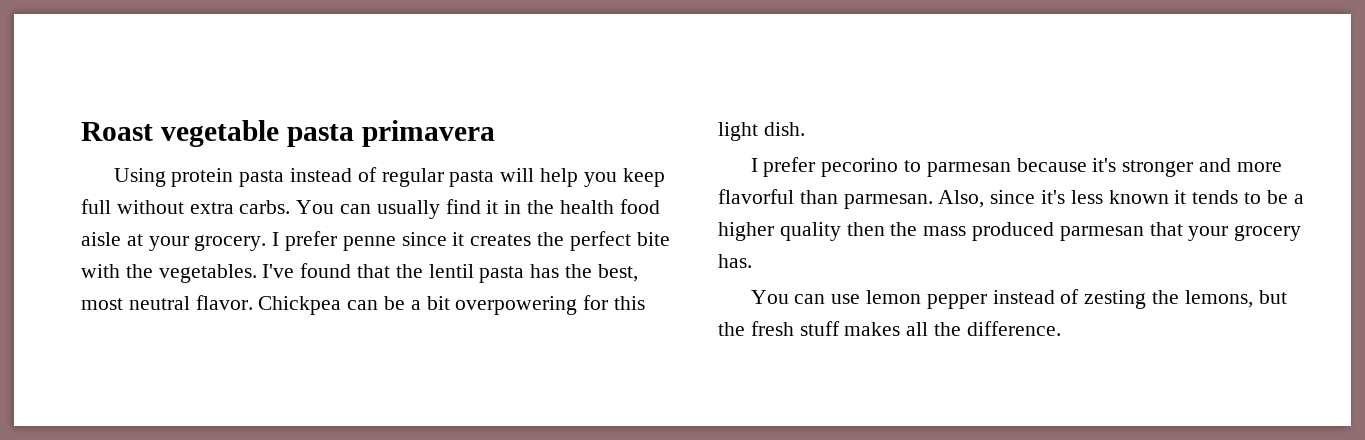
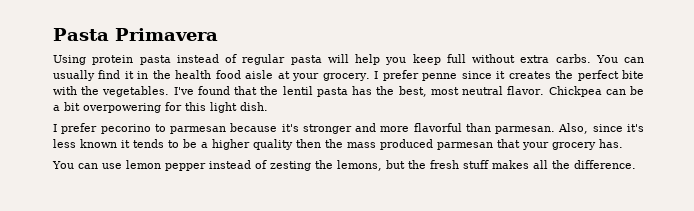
- Roast vegetable pasta primavera
+ Pasta Primavera

